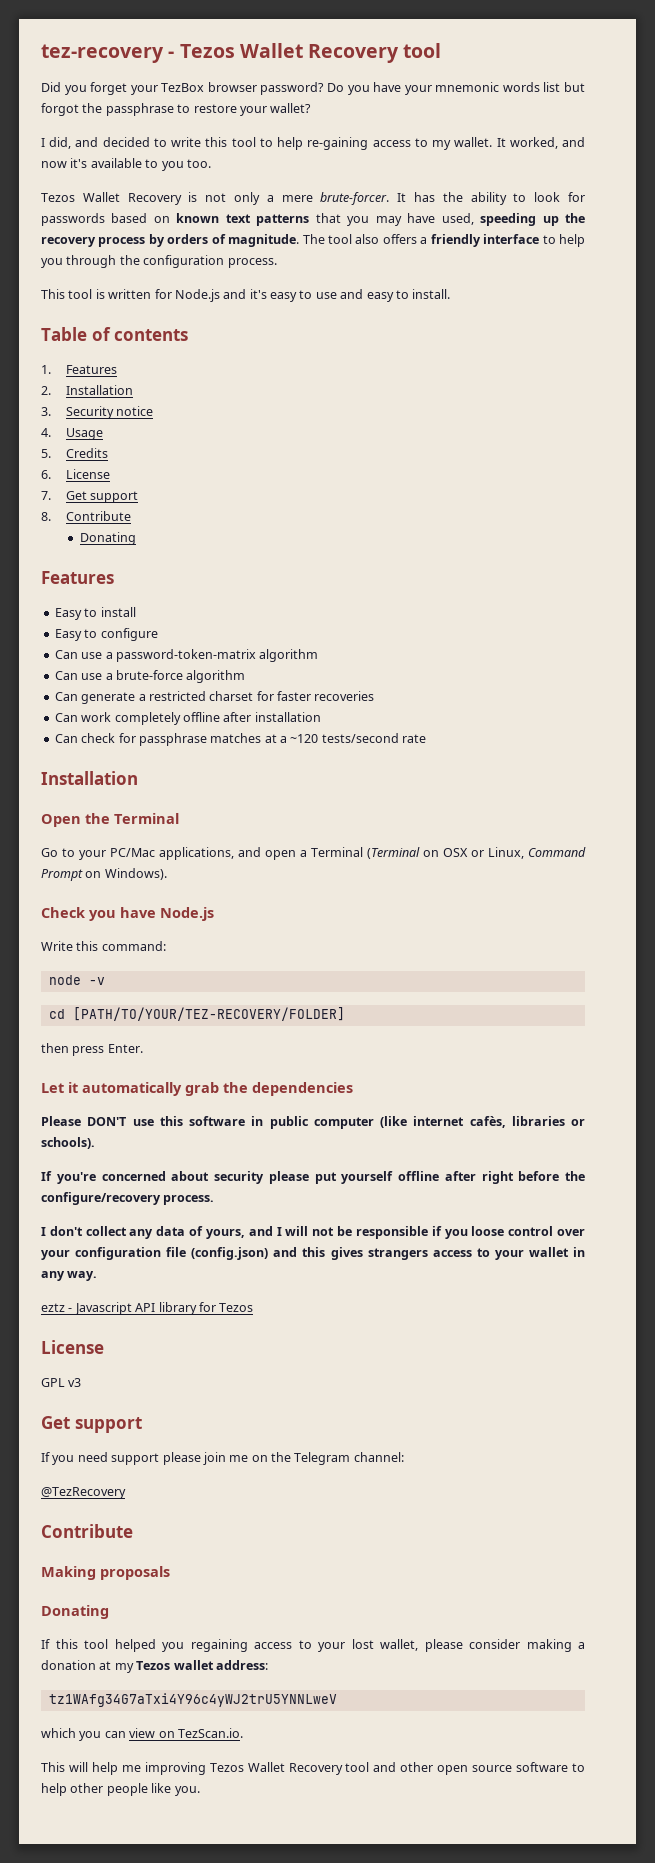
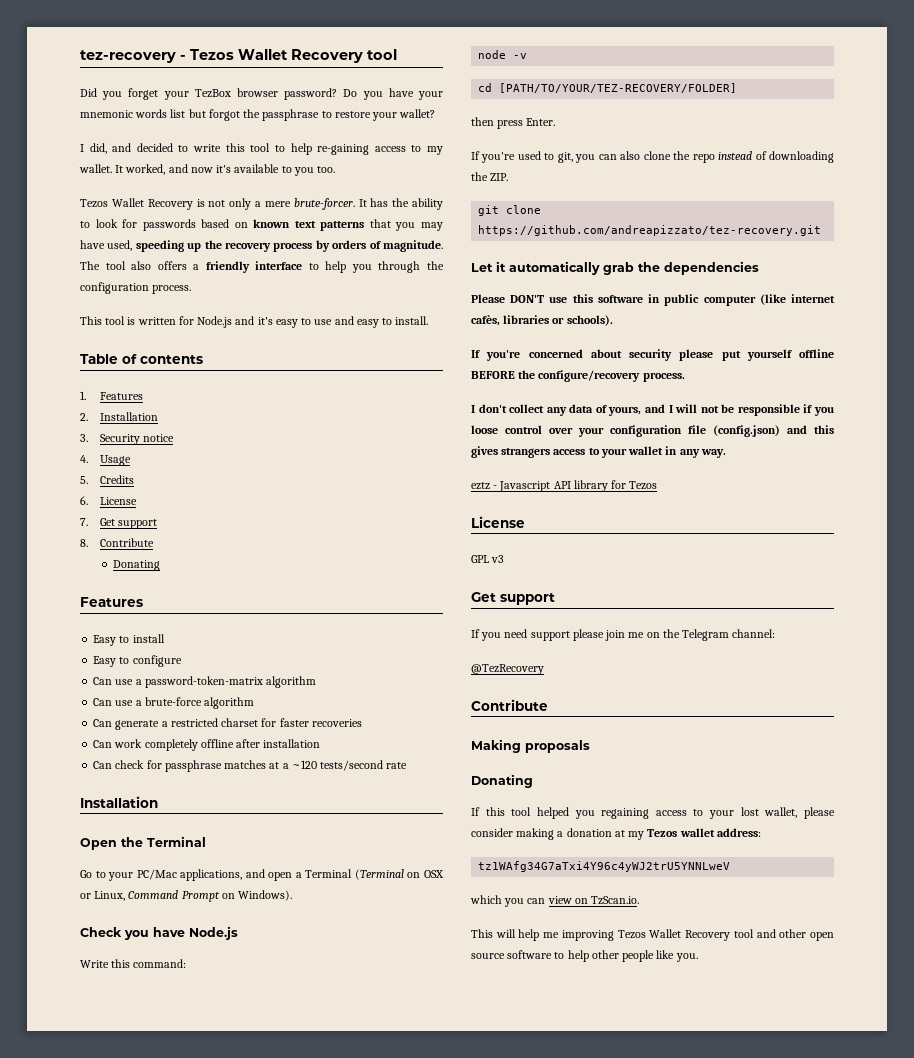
+ If you're used to git, you can also clone the repo instead of downloading the ZIP.
+ git clone https://github.com/andreapizzato/tez-recovery.git
- If you're concerned about security please put yourself offline after right before the configure/recovery process.
+ If you're concerned about security please put yourself offline BEFORE the configure/recovery process.
- which you can view on TezScan.io.
+ which you can view on TzScan.io.

